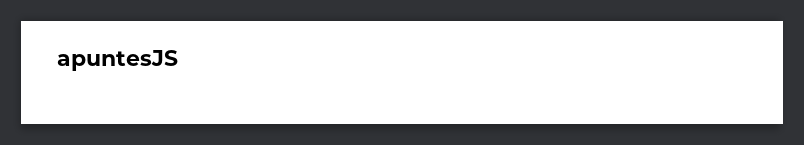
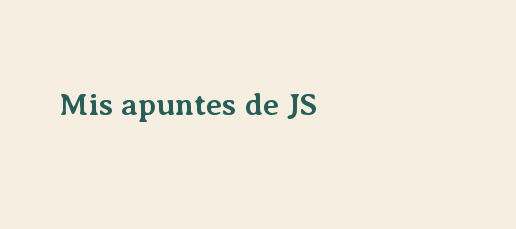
- apuntesJS
+ Mis apuntes de JS

